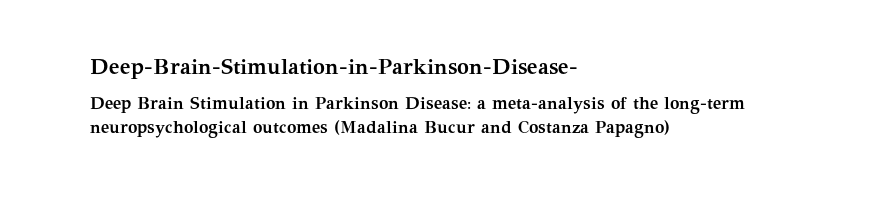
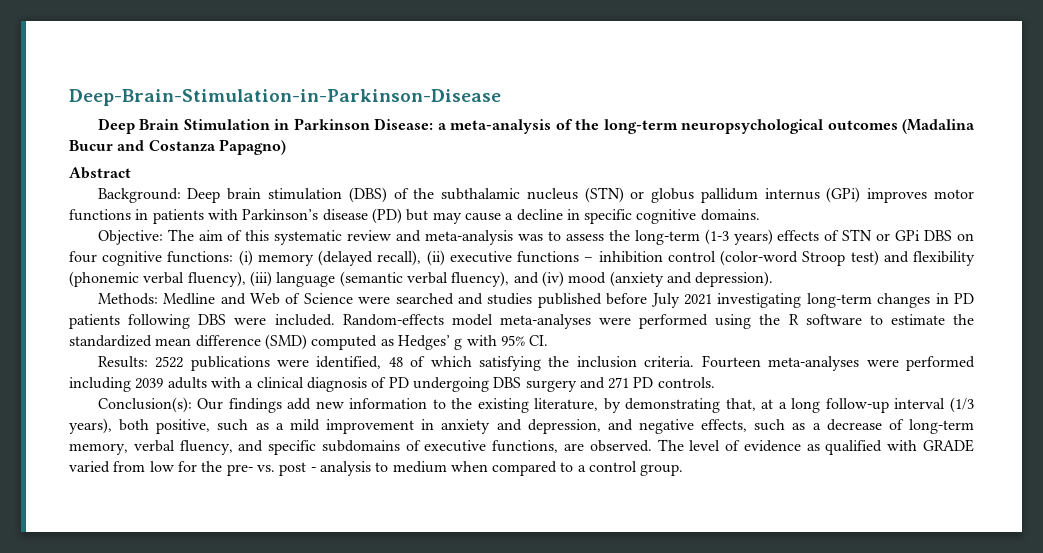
- Deep-Brain-Stimulation-in-Parkinson-Disease-
+ Deep-Brain-Stimulation-in-Parkinson-Disease
+ Abstract
+ Background: Deep brain stimulation (DBS) of the subthalamic nucleus (STN) or globus pallidum internus (GPi) improves motor functions in patients with Parkinson’s disease (PD) but may cause a decline in specific cognitive domains.
+ Objective: The aim of this systematic review and meta-analysis was to assess the long-term (1-3 years) effects of STN or GPi DBS on four cognitive functions: (i) memory (delayed recall), (ii) executive functions – inhibition control (color-word Stroop test) and flexibility (phonemic verbal fluency), (iii) language (semantic verbal fluency), and (iv) mood (anxiety and depression).
+ Methods: Medline and Web of Science were searched and studies published before July 2021 investigating long-term changes in PD patients following DBS were included. Random-effects model meta-analyses were performed using the R software to estimate the standardized mean difference (SMD) computed as Hedges’ g with 95% CI.
+ Results: 2522 publications were identified, 48 of which satisfying the inclusion criteria. Fourteen meta-analyses were performed including 2039 adults with a clinical diagnosis of PD undergoing DBS surgery and 271 PD controls.
+ Conclusion(s): Our findings add new information to the existing literature, by demonstrating that, at a long follow-up interval (1/3 years), both positive, such as a mild improvement in anxiety and depression, and negative effects, such as a decrease of long-term memory, verbal fluency, and specific subdomains of executive functions, are observed. The level of evidence as qualified with GRADE varied from low for the pre- vs. post - analysis to medium when compared to a control group.

